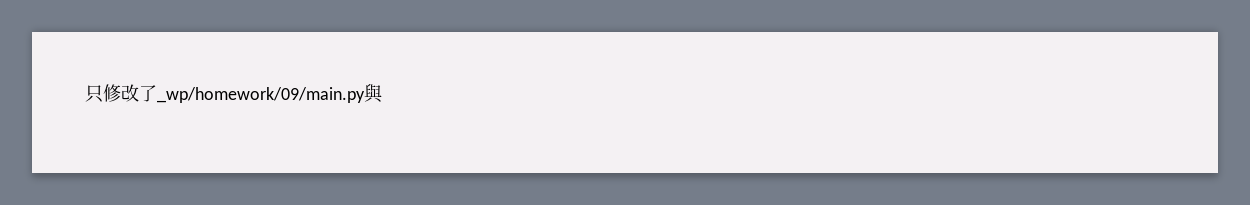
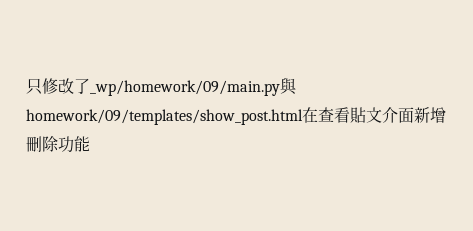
- 只修改了_wp/homework/09/main.py與
+ 只修改了_wp/homework/09/main.py與homework/09/templates/show_post.html在查看貼文介面新增刪除功能

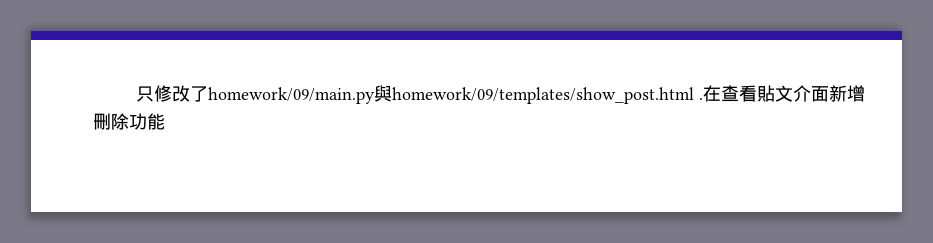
- 只修改了_wp/homework/09/main.py與homework/09/templates/show_post.html在查看貼文介面新增刪除功能
+ 只修改了homework/09/main.py與homework/09/templates/show_post.html .在查看貼文介面新增刪除功能

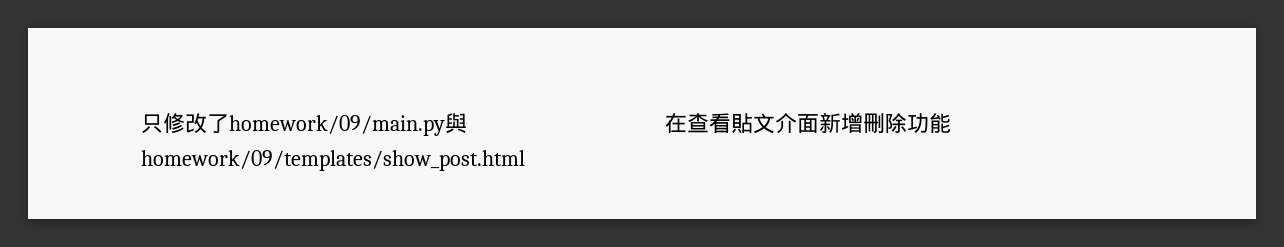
- 只修改了homework/09/main.py與homework/09/templates/show_post.html .在查看貼文介面新增刪除功能
+ 只修改了homework/09/main.py與homework/09/templates/show_post.html
+ 在查看貼文介面新增刪除功能

